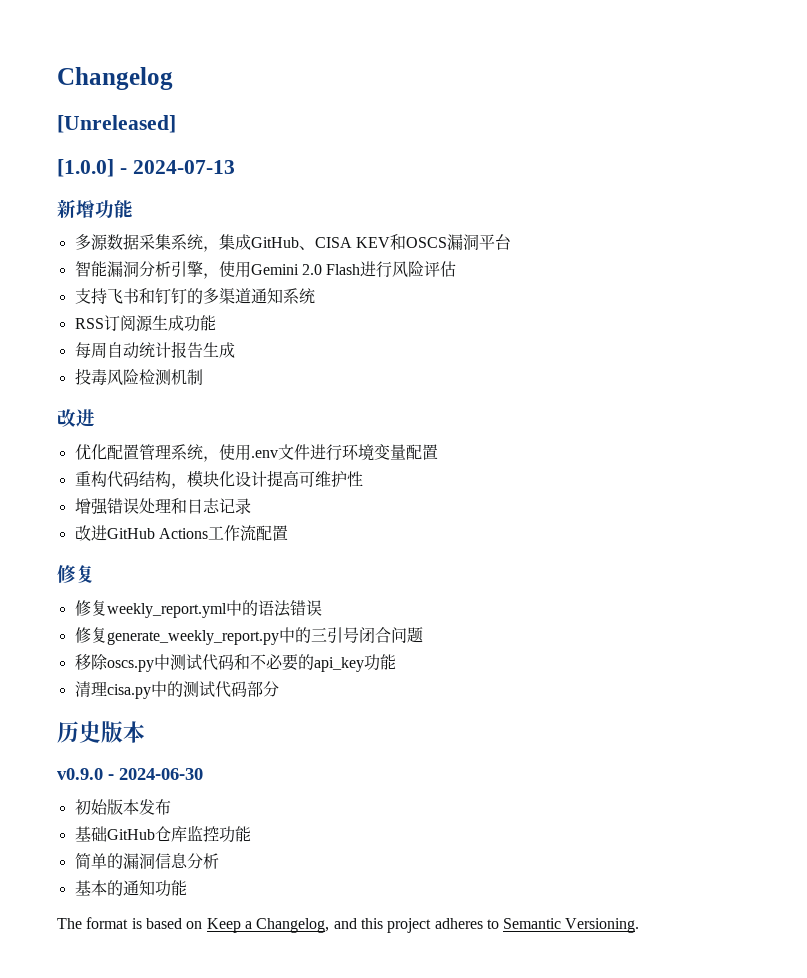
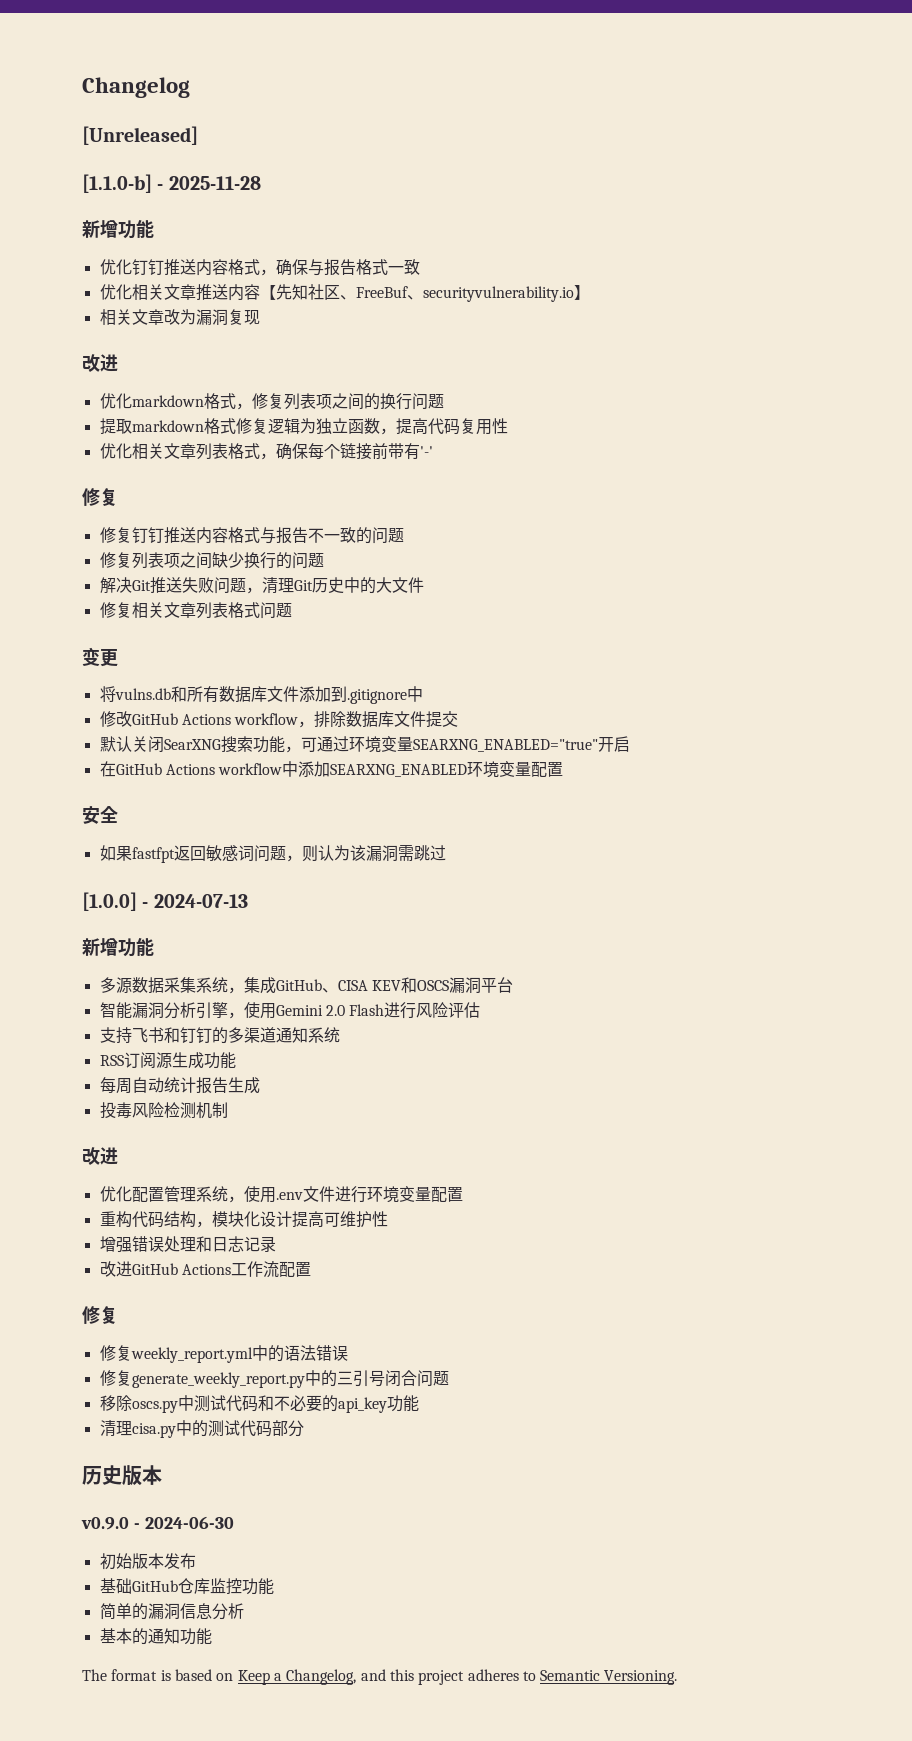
+ [1.1.0-b] - 2025-11-28
+ 新增功能
+ 优化钉钉推送内容格式，确保与报告格式一致
+ 优化相关文章推送内容【先知社区、FreeBuf、securityvulnerability.io】
+ 相关文章改为漏洞复现
+ 改进
+ 优化markdown格式，修复列表项之间的换行问题
+ 提取markdown格式修复逻辑为独立函数，提高代码复用性
+ 优化相关文章列表格式，确保每个链接前带有'-'
+ 修复
+ 修复钉钉推送内容格式与报告不一致的问题
+ 修复列表项之间缺少换行的问题
+ 解决Git推送失败问题，清理Git历史中的大文件
+ 修复相关文章列表格式问题
+ 变更
+ 将vulns.db和所有数据库文件添加到.gitignore中
+ 修改GitHub Actions workflow，排除数据库文件提交
+ 默认关闭SearXNG搜索功能，可通过环境变量SEARXNG_ENABLED="true"开启
+ 在GitHub Actions workflow中添加SEARXNG_ENABLED环境变量配置
+ 安全
+ 如果fastfpt返回敏感词问题，则认为该漏洞需跳过

